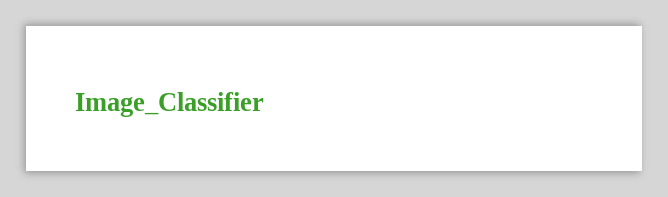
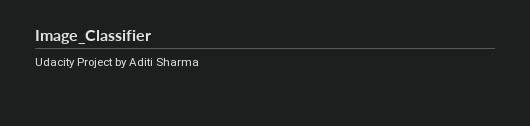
+ Udacity Project by Aditi Sharma

